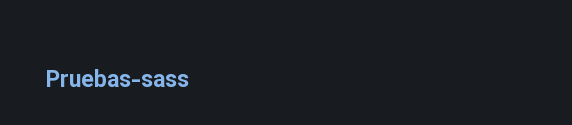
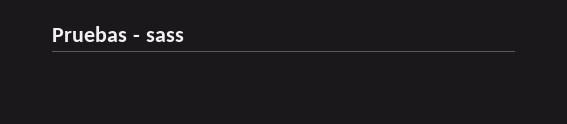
- Pruebas-sass
+ Pruebas - sass

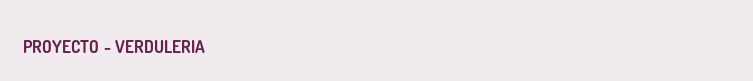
- Pruebas - sass
+ PROYECTO - VERDULERIA

